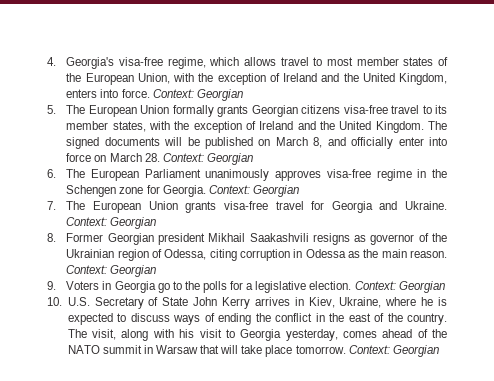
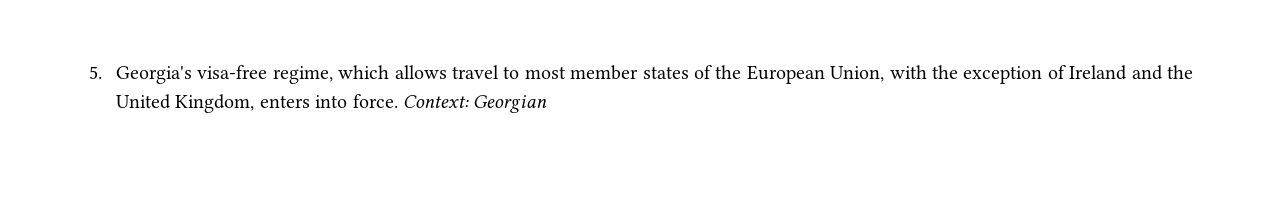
- 4. Georgia's visa-free regime, which allows travel to most member states of the European Union, with the exception of Ireland and the United Kingdom, enters into force.
+ 5. Georgia's visa-free regime, which allows travel to most member states of the European Union, with the exception of Ireland and the United Kingdom, enters into force.
- 5. The European Union formally grants Georgian citizens visa-free travel to its member states, with the exception of Ireland and the United Kingdom. The signed documents will be published on March 8, and officially enter into force on March 28. Context: Georgian
- 6. The European Parliament unanimously approves visa-free regime in the Schengen zone for Georgia. Context: Georgian
- 7. The European Union grants visa-free travel for Georgia and Ukraine. Context: Georgian
- 8. Former Georgian president Mikhail Saakashvili resigns as governor of the Ukrainian region of Odessa, citing corruption in Odessa as the main reason. Context: Georgian
- 9. Voters in Georgia go to the polls for a legislative election. Context: Georgian
- 10. U.S. Secretary of State John Kerry arrives in Kiev, Ukraine, where he is expected to discuss ways of ending the conflict in the east of the country. The visit, along with his visit to Georgia yesterday, comes ahead of the NATO summit in Warsaw that will take place tomorrow. Context: Georgian

